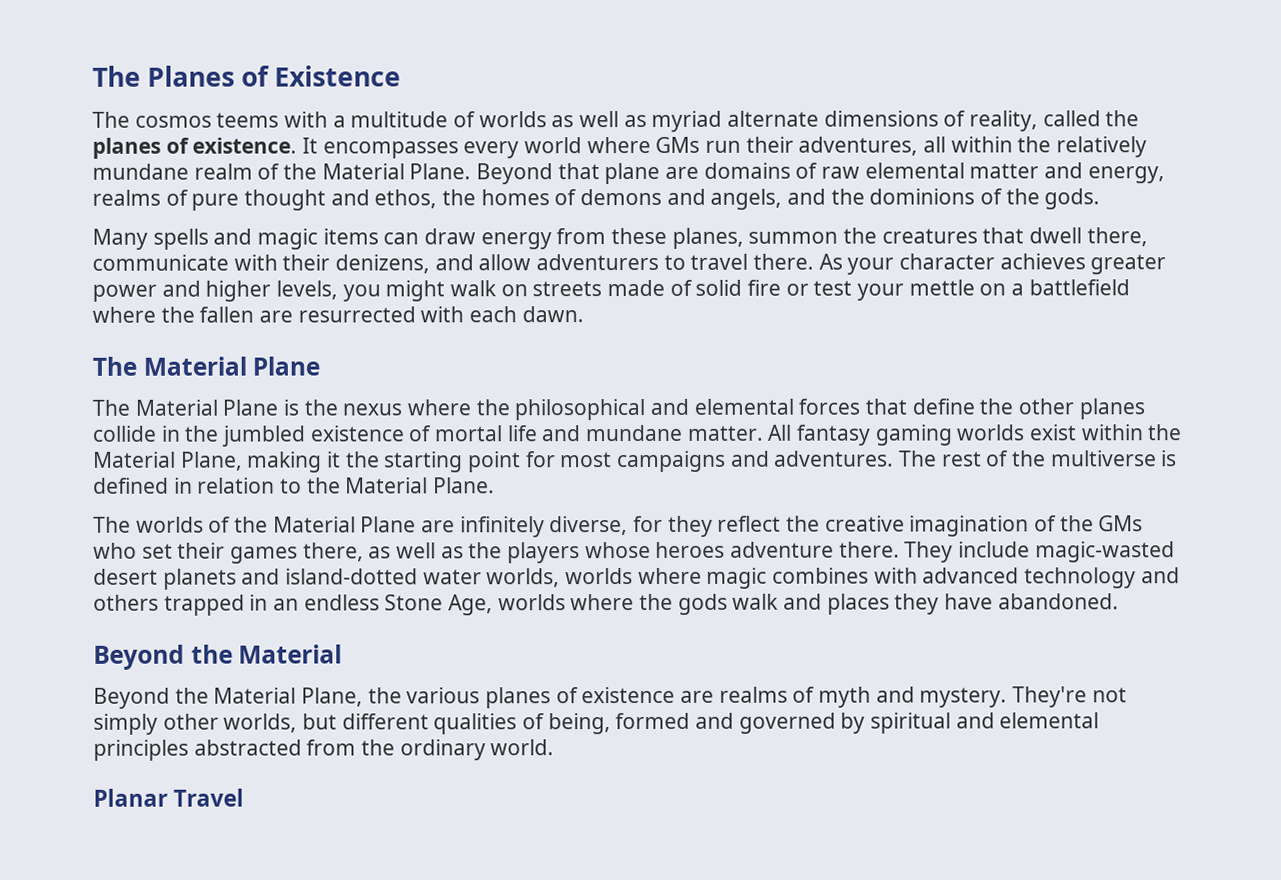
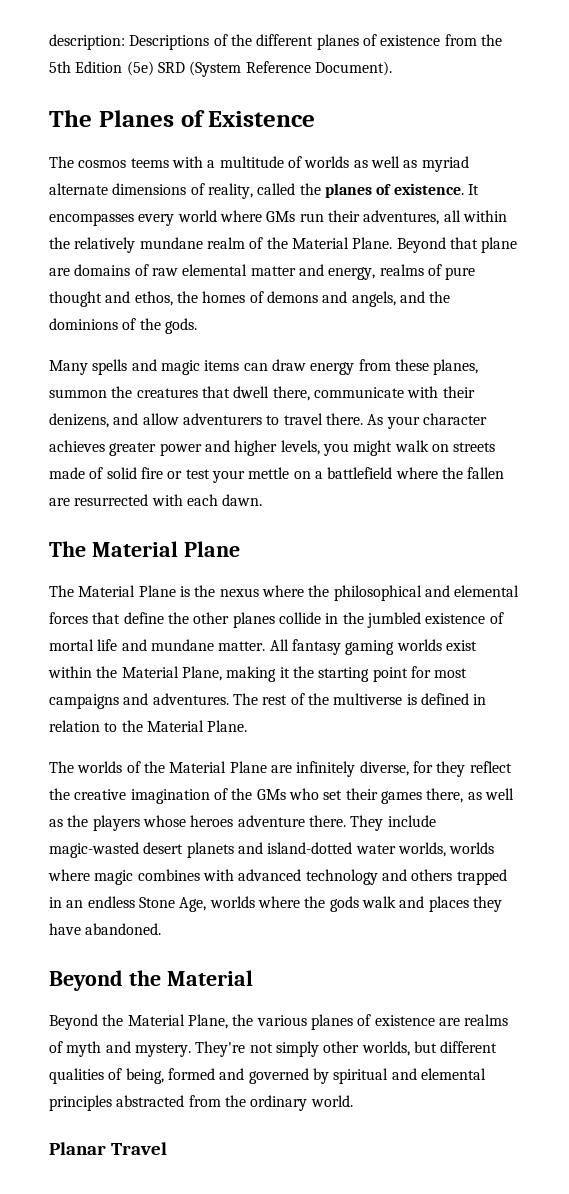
+ description: Descriptions of the different planes of existence from the 5th Edition (5e) SRD (System Reference Document).

